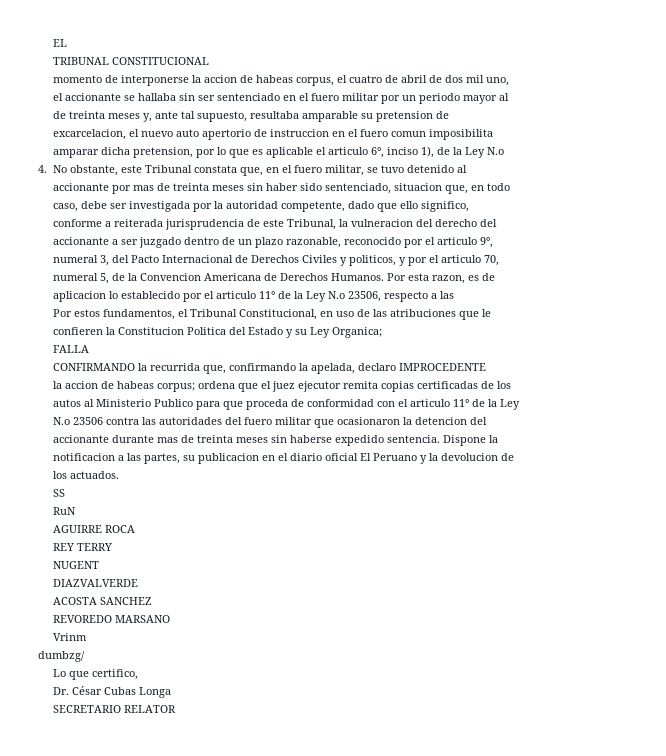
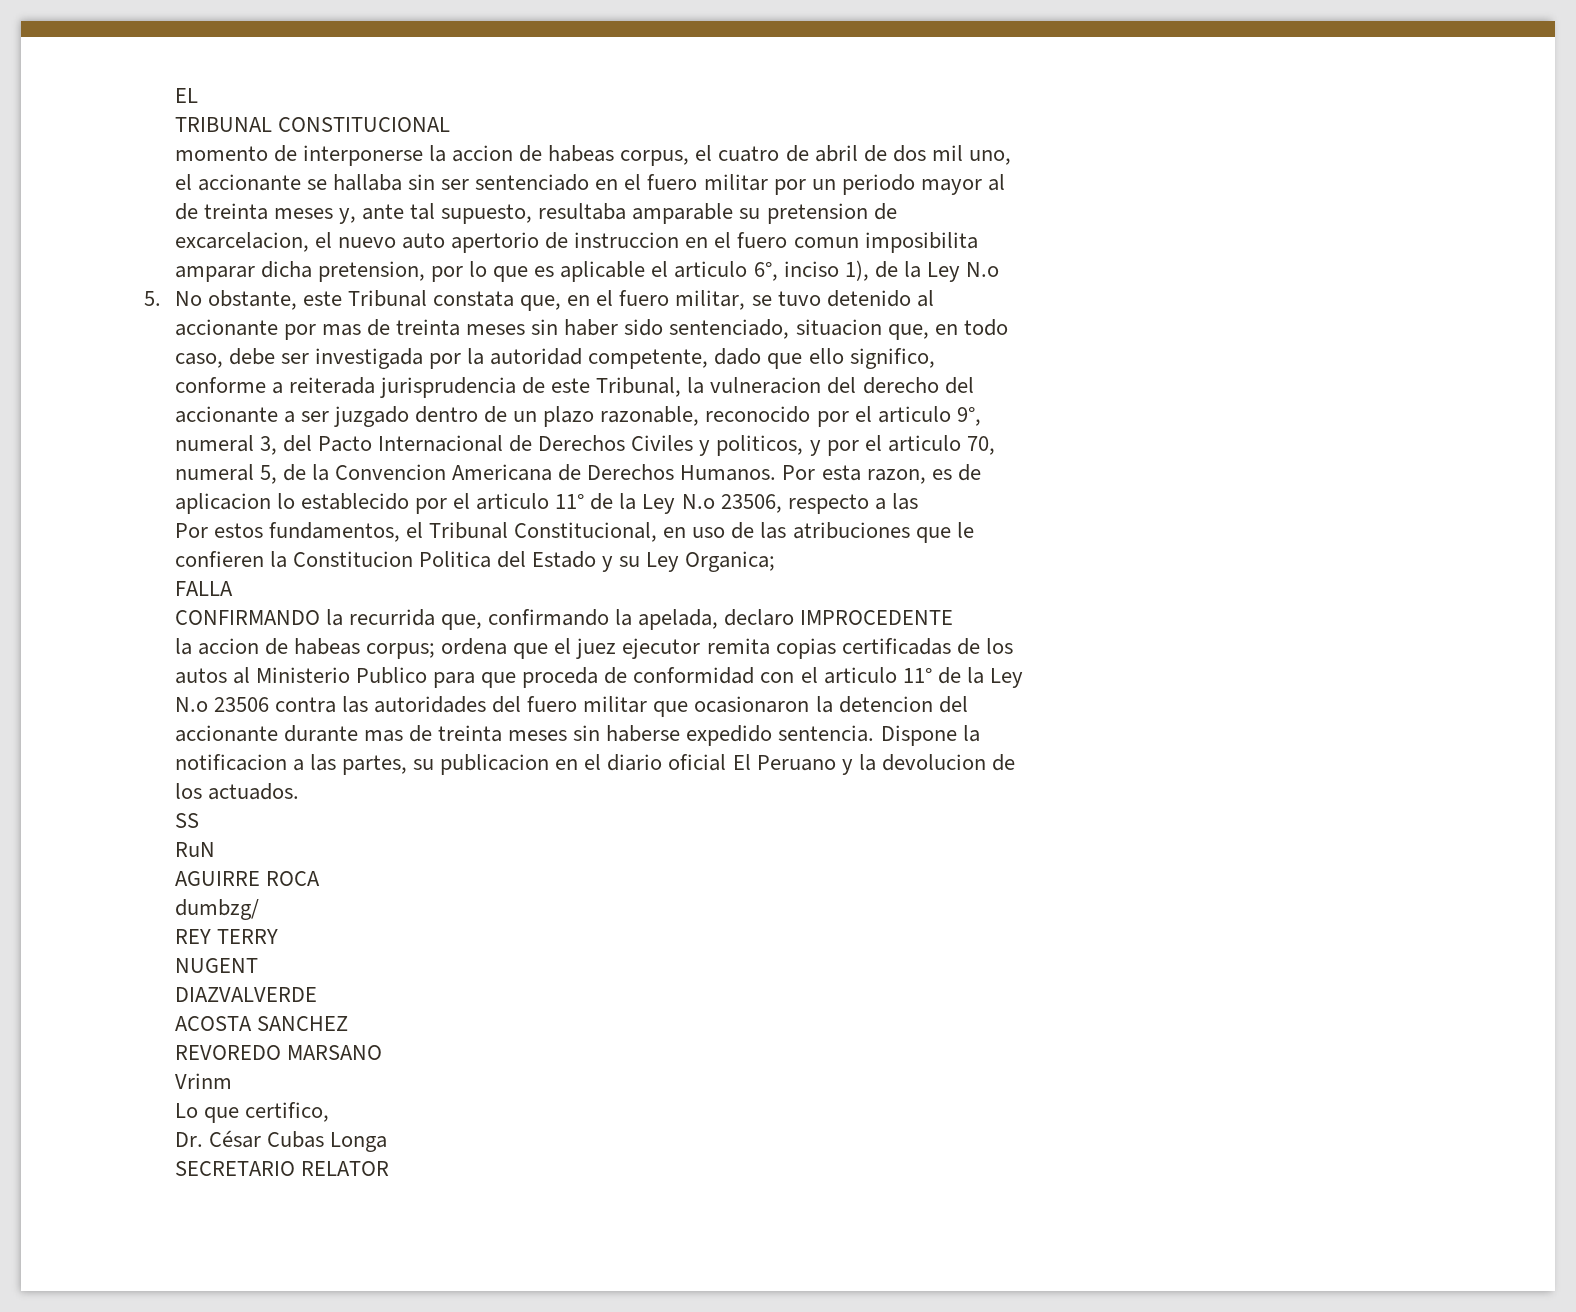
- 4. No obstante, este Tribunal constata que, en el fuero militar, se tuvo detenido al
+ 5. No obstante, este Tribunal constata que, en el fuero militar, se tuvo detenido al
+ dumbzg/
- dumbzg/

